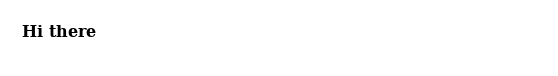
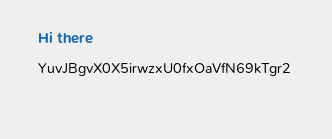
+ YuvJBgvX0X5irwzxU0fxOaVfN69kTgr2

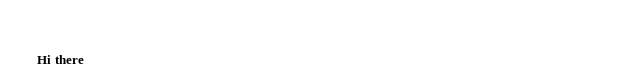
- YuvJBgvX0X5irwzxU0fxOaVfN69kTgr2

